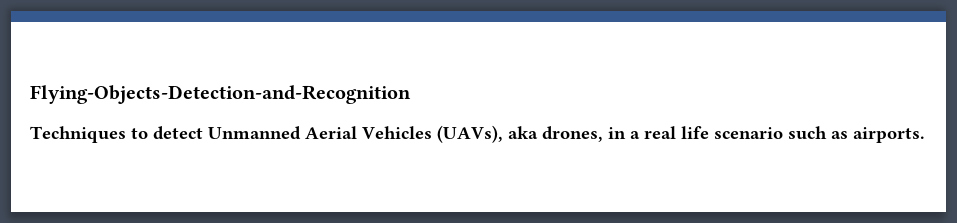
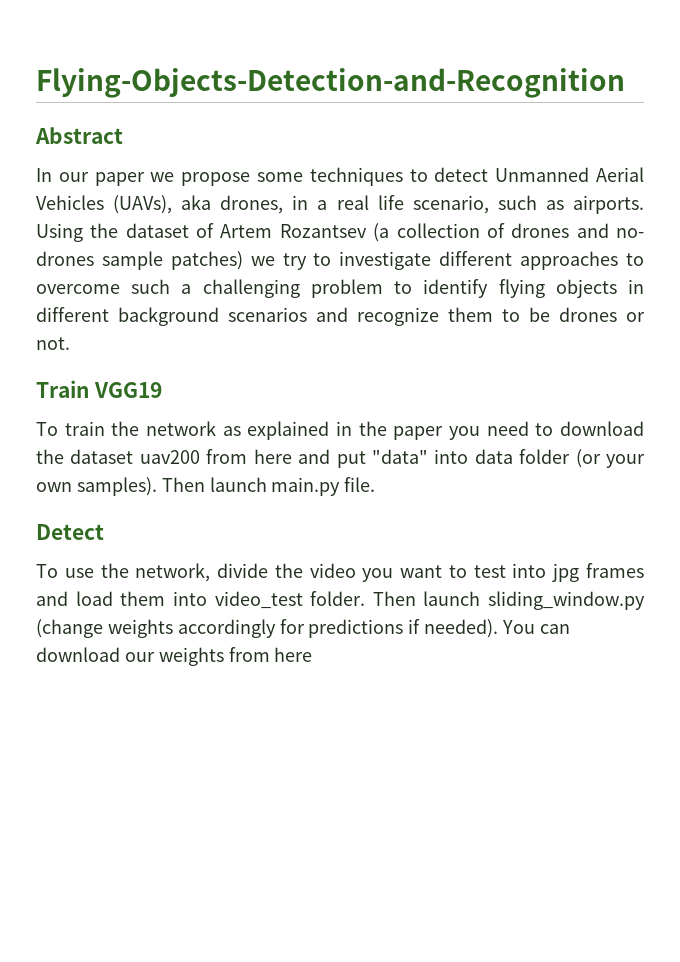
- Techniques to detect Unmanned Aerial Vehicles (UAVs), aka drones, in a real life scenario such as airports.
+ Abstract
+ In our paper we propose some techniques to detect Unmanned Aerial Vehicles (UAVs), aka drones, in a real life scenario, such as airports.
+ Using the dataset of Artem Rozantsev (a collection of drones and no- drones sample patches) we try to investigate different approaches to overcome such a challenging problem to identify flying objects in different background scenarios and recognize them to be drones or not.
+ Train VGG19
+ To train the network as explained in the paper you need to download the dataset uav200 from here and put "data" into data folder (or your own samples). Then launch main.py file.
+ Detect
+ To use the network, divide the video you want to test into jpg frames and load them into video_test folder. Then launch sliding_window.py (change weights accordingly for predictions if needed). You can download our weights from here

